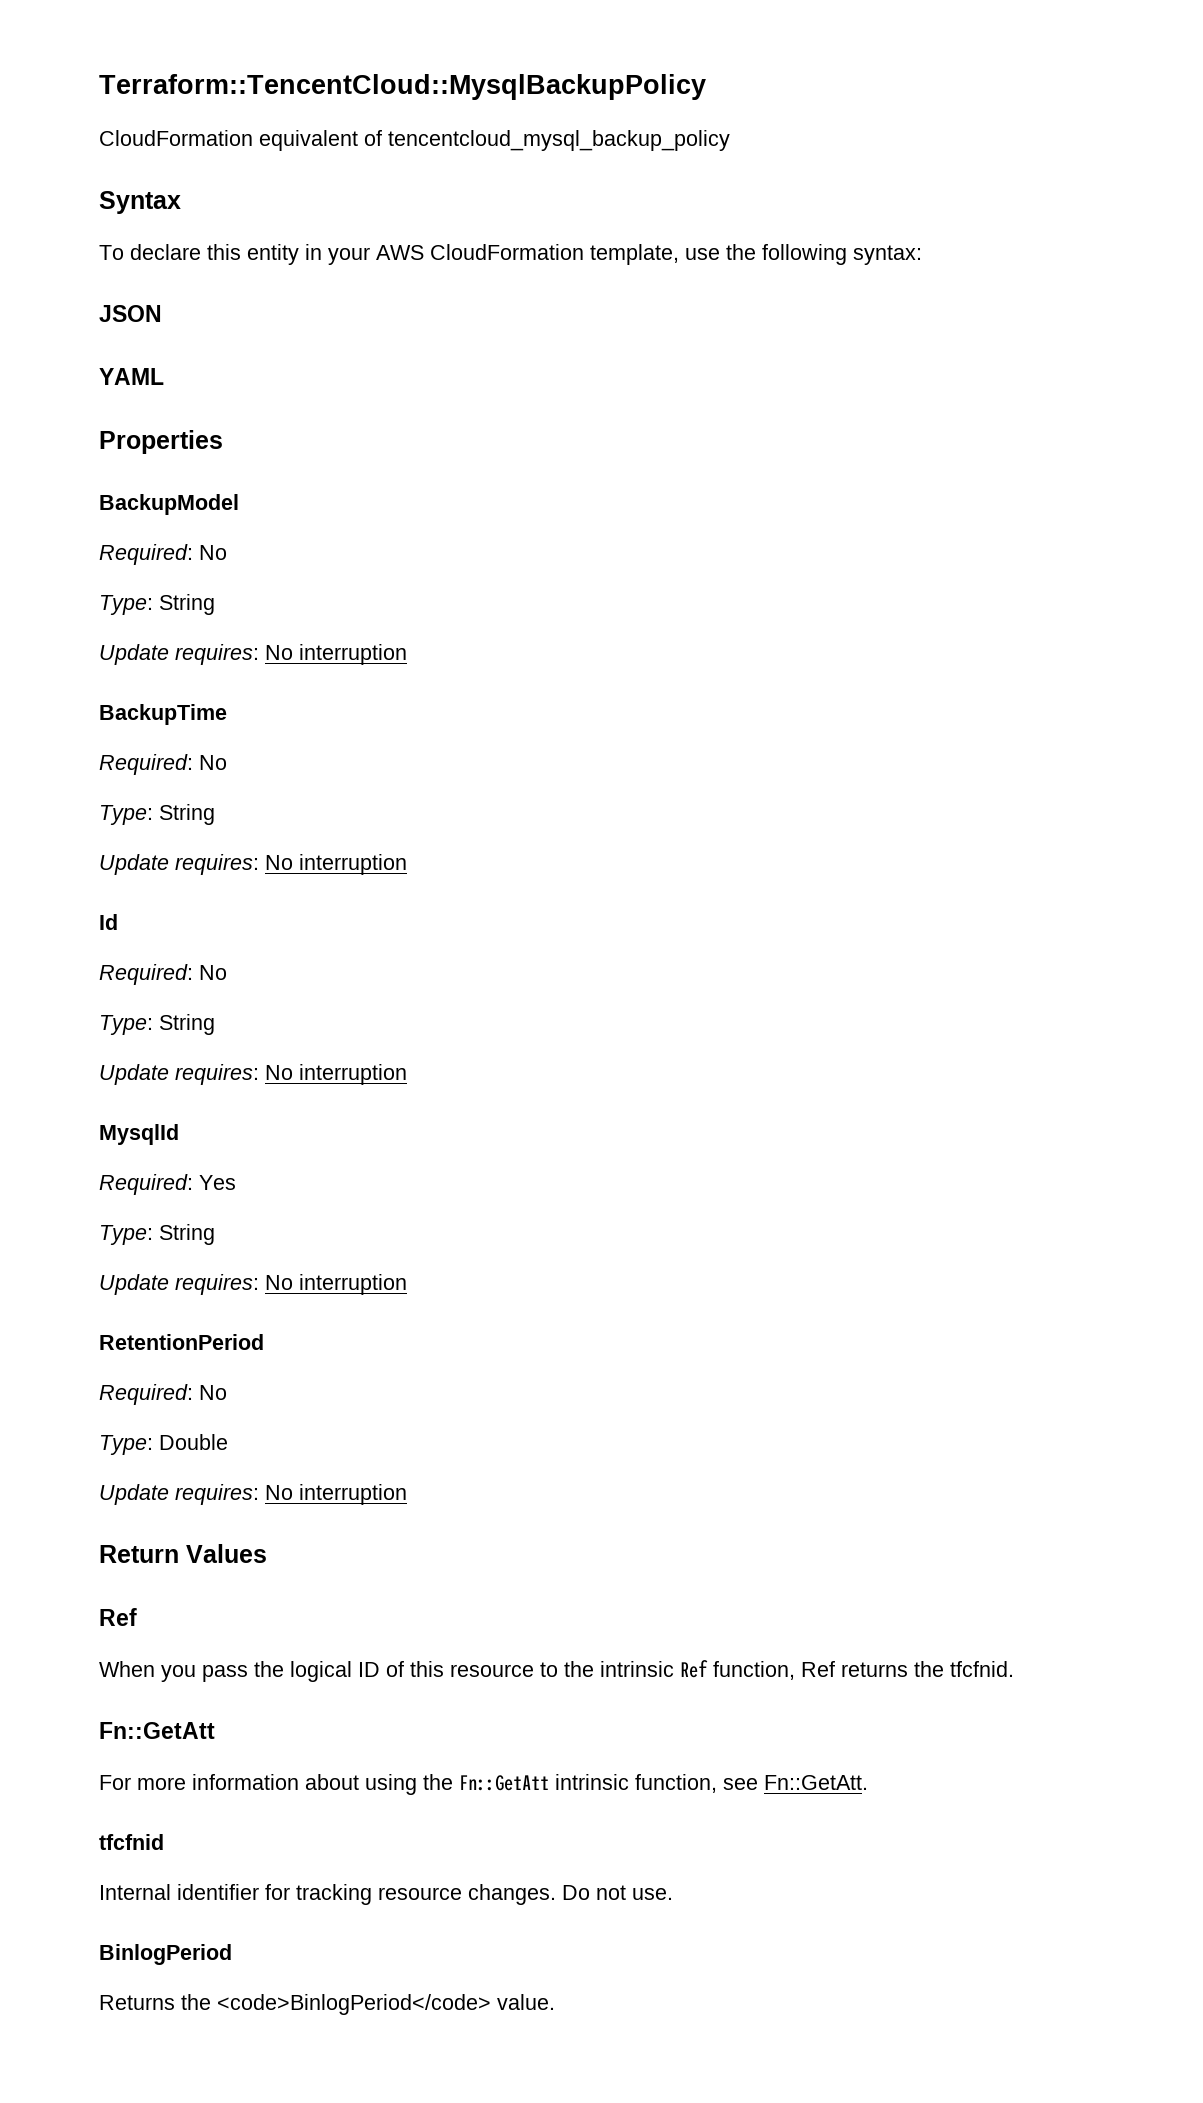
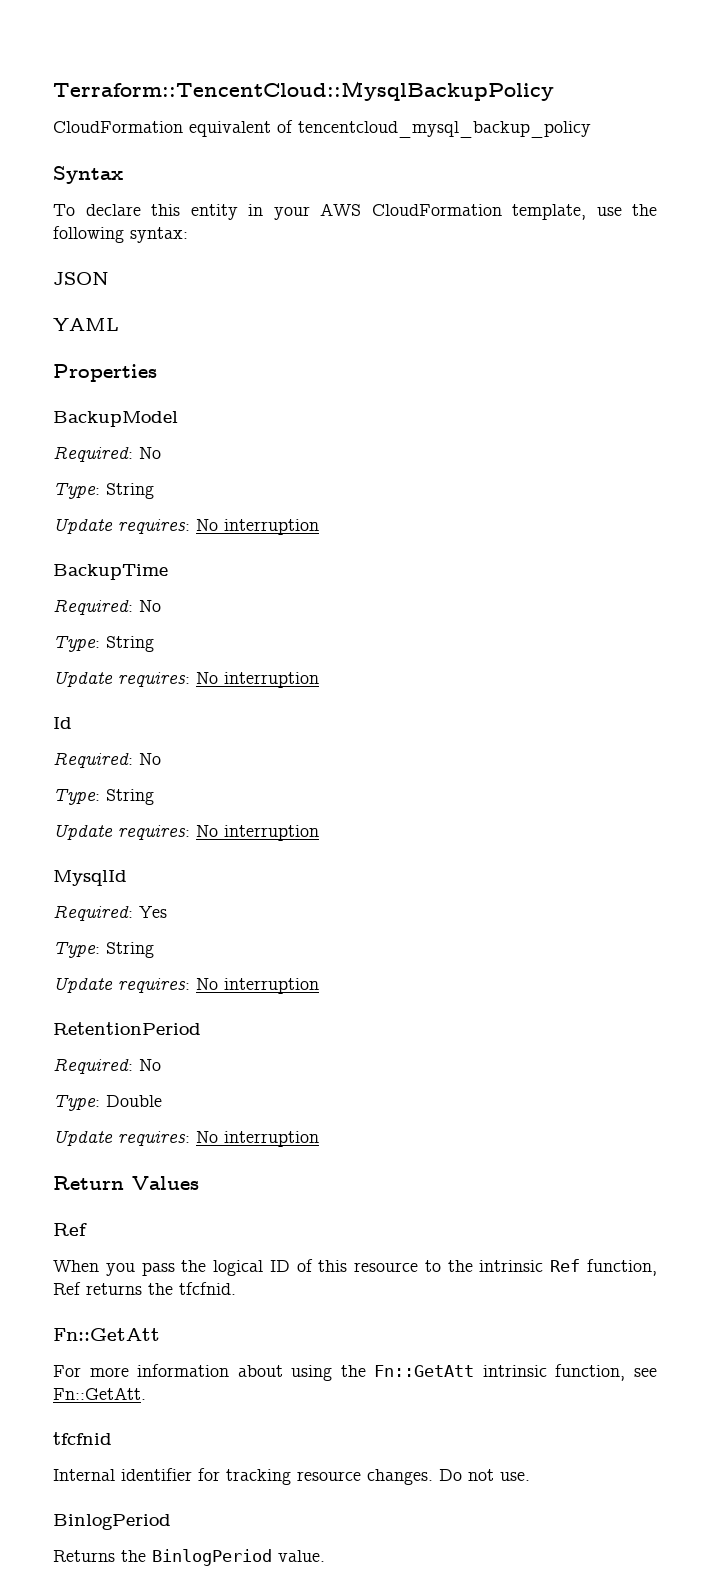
- Returns the <code>BinlogPeriod</code> value.
+ Returns the BinlogPeriod value.

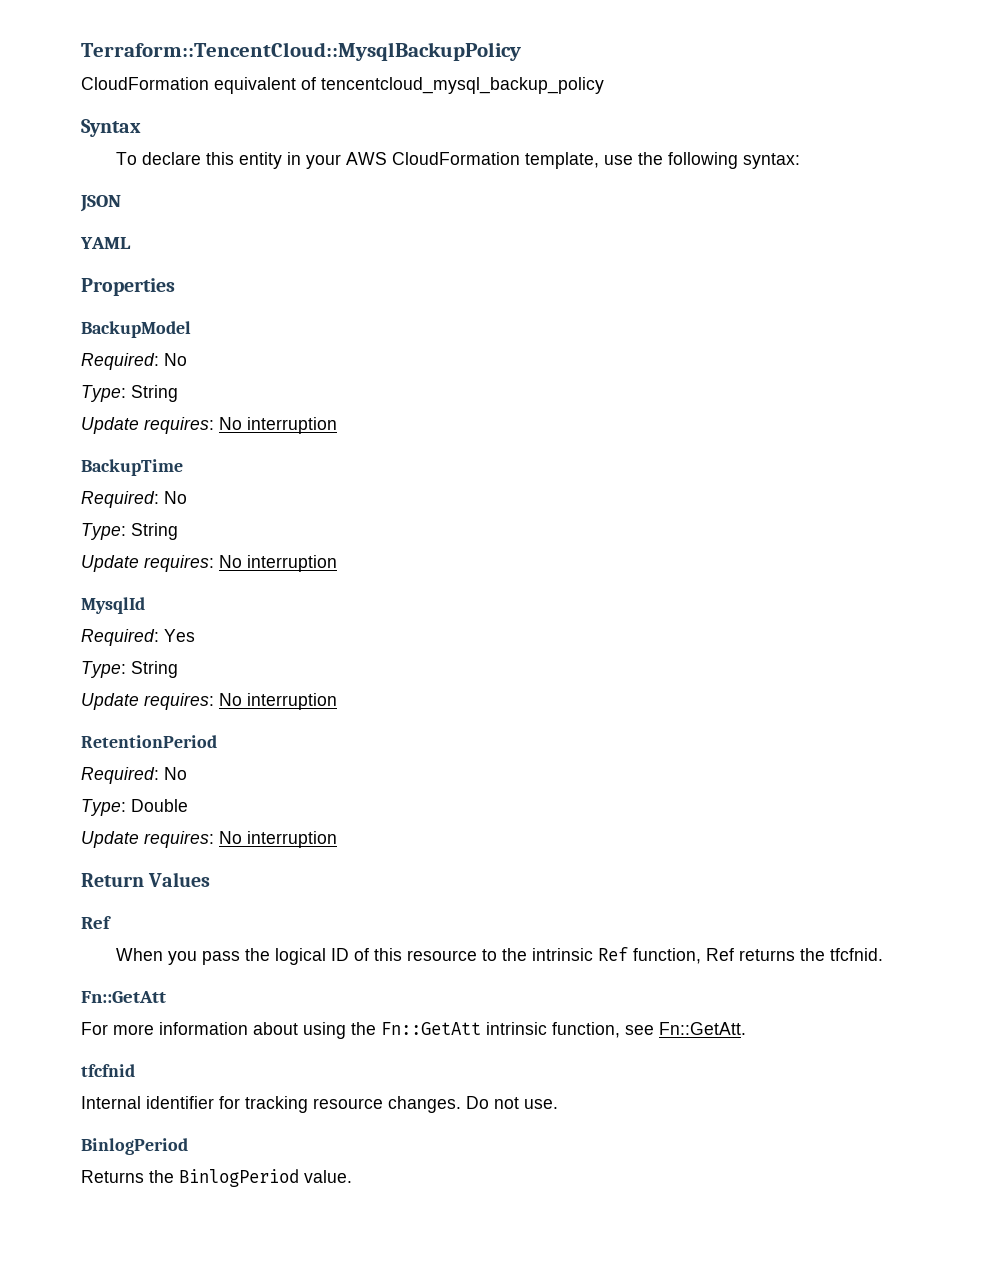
- Id
- Required: No
- Type: String
- Update requires: No interruption

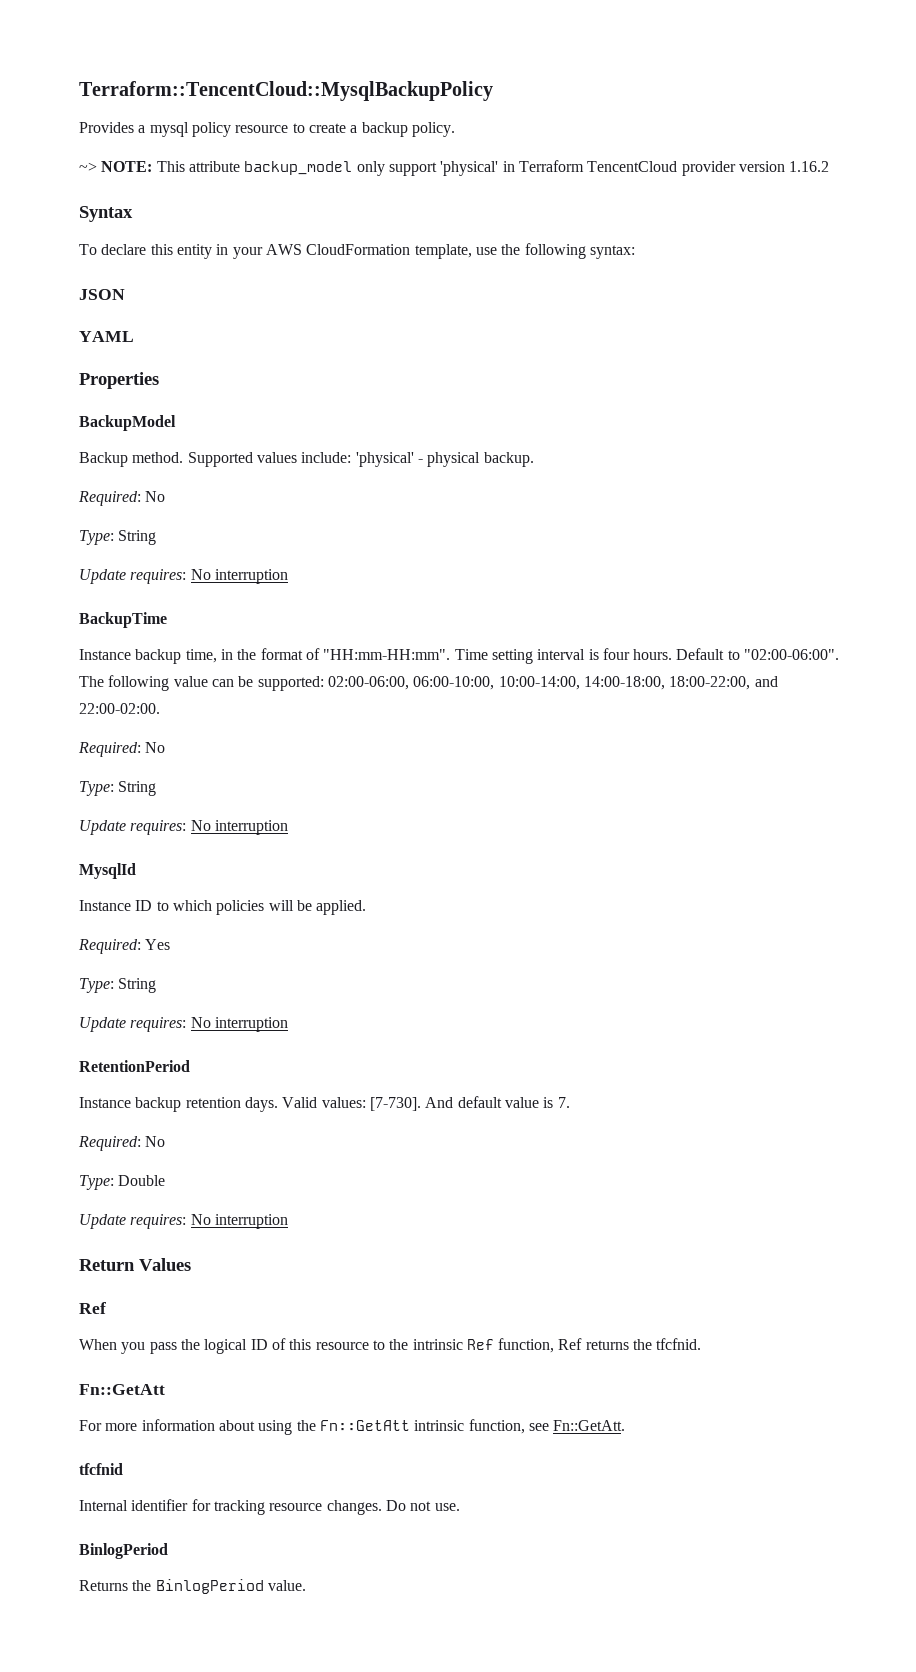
- CloudFormation equivalent of tencentcloud_mysql_backup_policy
+ Provides a mysql policy resource to create a backup policy.
+ ~> NOTE: This attribute backup_model only support 'physical' in Terraform TencentCloud provider version 1.16.2
+ Backup method. Supported values include: 'physical' - physical backup.
+ Instance backup time, in the format of "HH:mm-HH:mm". Time setting interval is four hours. Default to "02:00-06:00". The following value can be supported: 02:00-06:00, 06:00-10:00, 10:00-14:00, 14:00-18:00, 18:00-22:00, and 22:00-02:00.
+ Instance ID to which policies will be applied.
+ Instance backup retention days. Valid values: [7-730]. And default value is 7.

